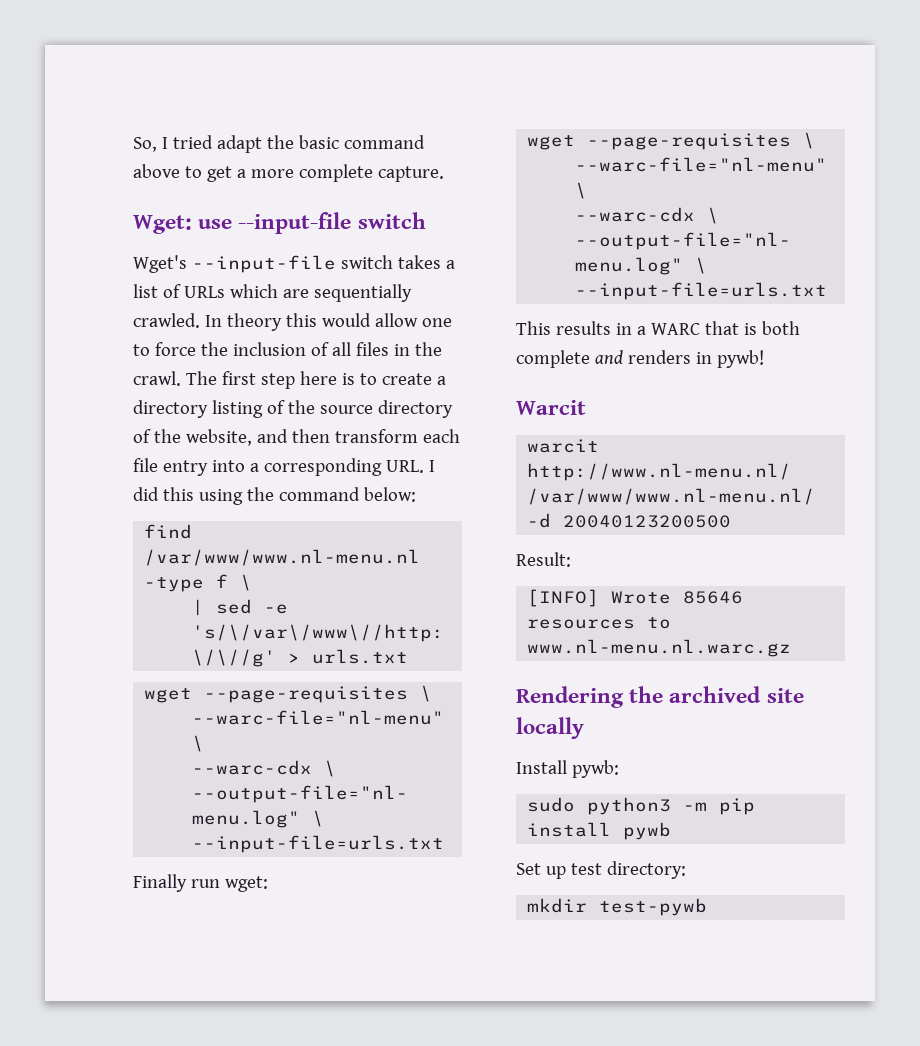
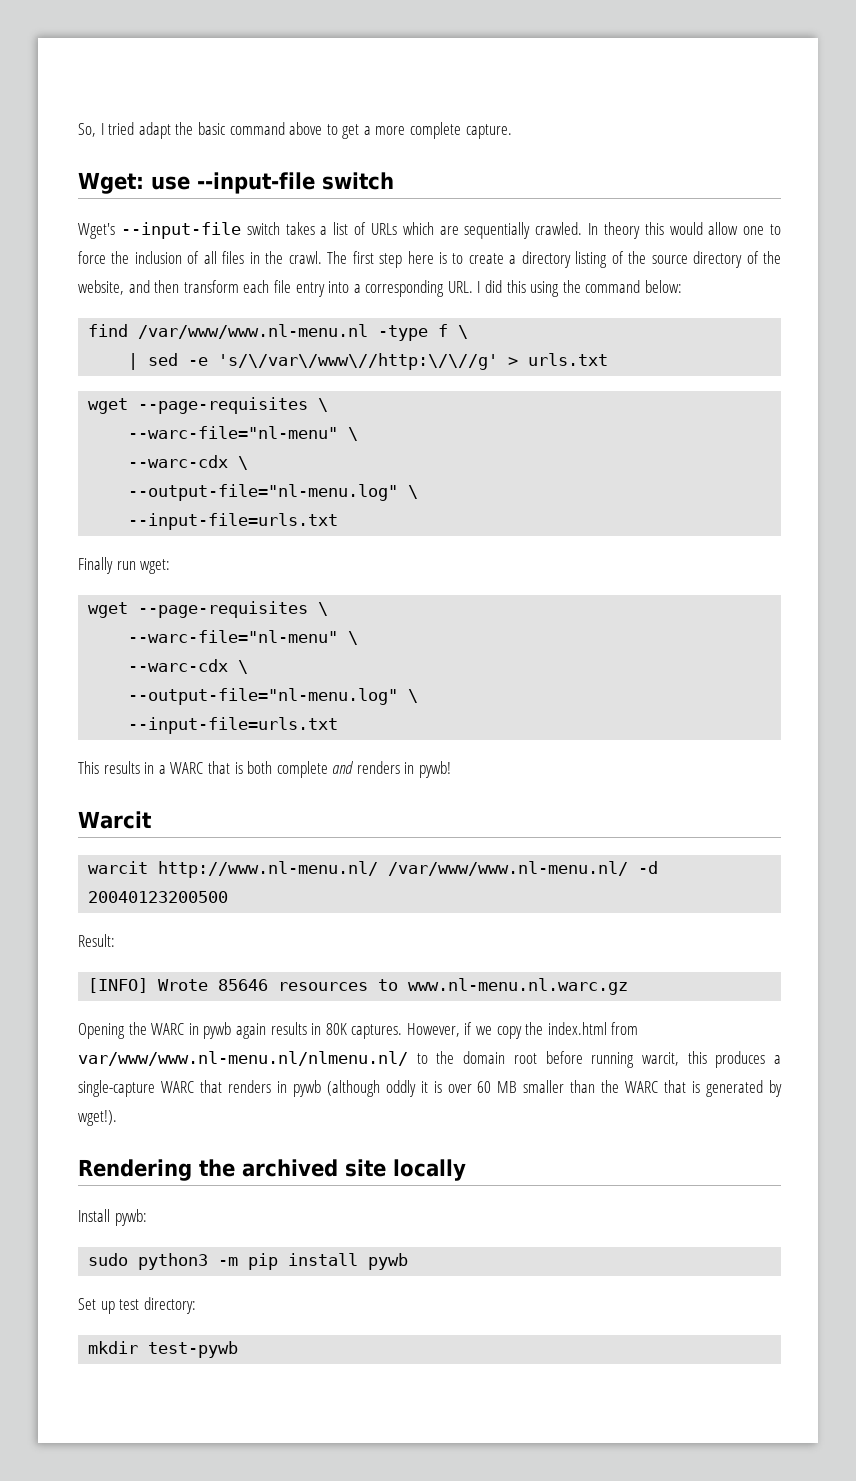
+ Opening the WARC in pywb again results in 80K captures. However, if we copy the index.html from var/www/www.nl-menu.nl/nlmenu.nl/ to the domain root before running warcit, this produces a single-capture WARC that renders in pywb (although oddly it is over 60 MB smaller than the WARC that is generated by wget!).

